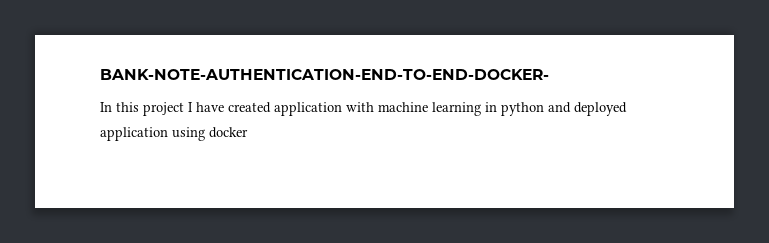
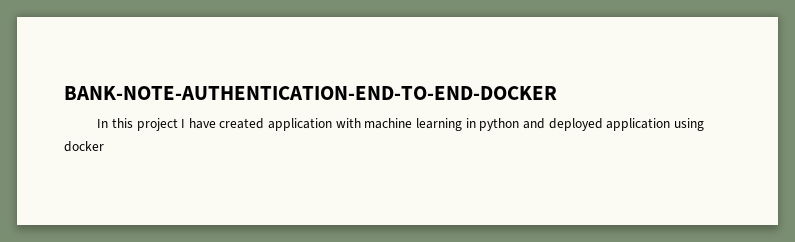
- BANK-NOTE-AUTHENTICATION-END-TO-END-DOCKER-
+ BANK-NOTE-AUTHENTICATION-END-TO-END-DOCKER

